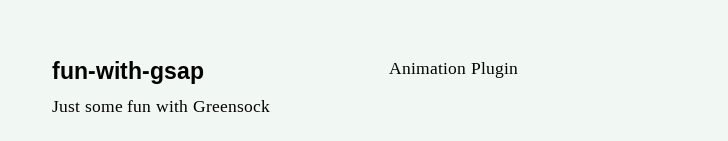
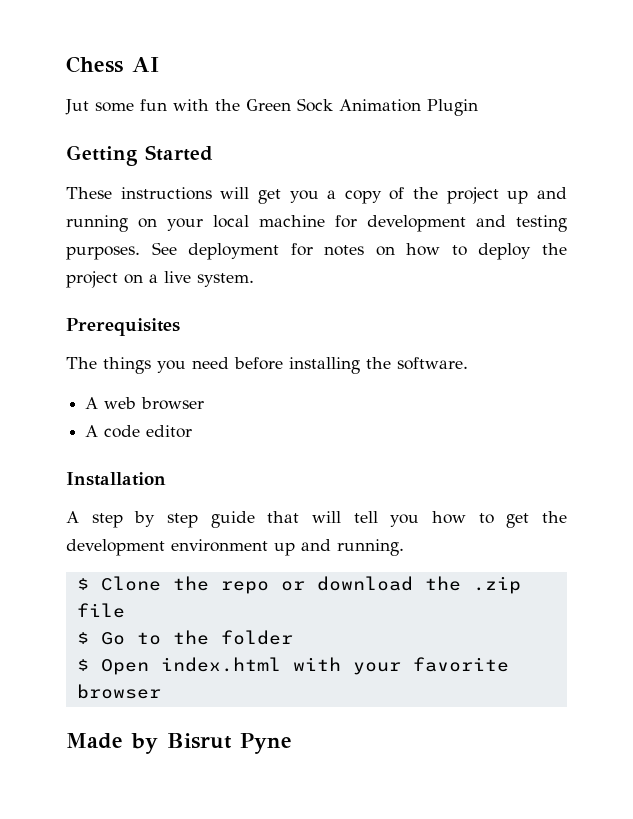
- fun-with-gsap
- Just some fun with Greensock Animation Plugin
+ Chess AI
+ Jut some fun with the Green Sock Animation Plugin
+ Getting Started
+ These instructions will get you a copy of the project up and running on your local machine for development and testing purposes. See deployment for notes on how to deploy the project on a live system.
+ Prerequisites
+ The things you need before installing the software.
+ A web browser
+ A code editor
+ Installation
+ A step by step guide that will tell you how to get the development environment up and running.
+ $ Clone the repo or download the .zip file
+ $ Go to the folder
+ $ Open index.html with your favorite browser
+ Made by Bisrut Pyne

